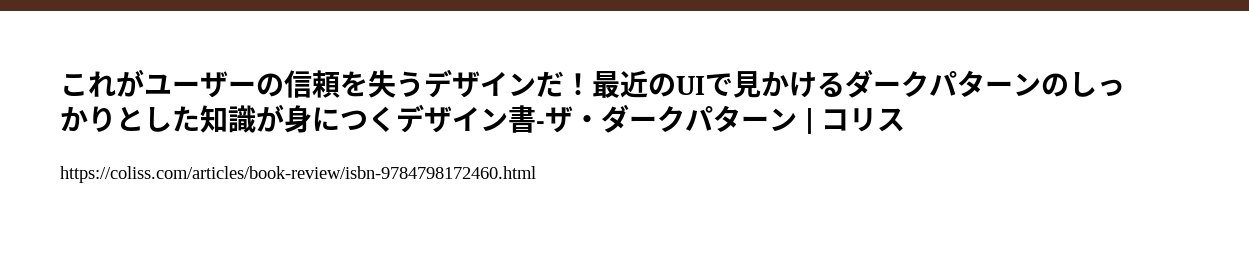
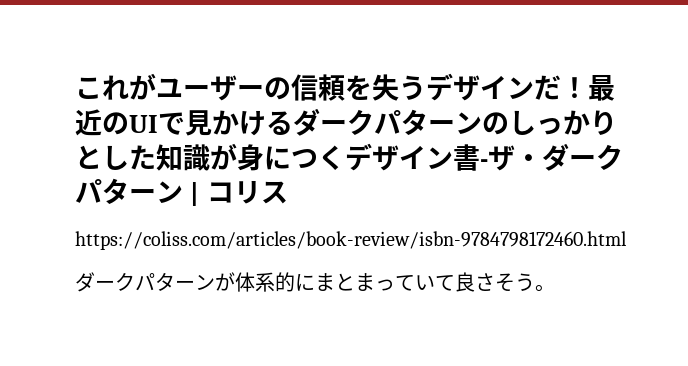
+ ダークパターンが体系的にまとまっていて良さそう。

